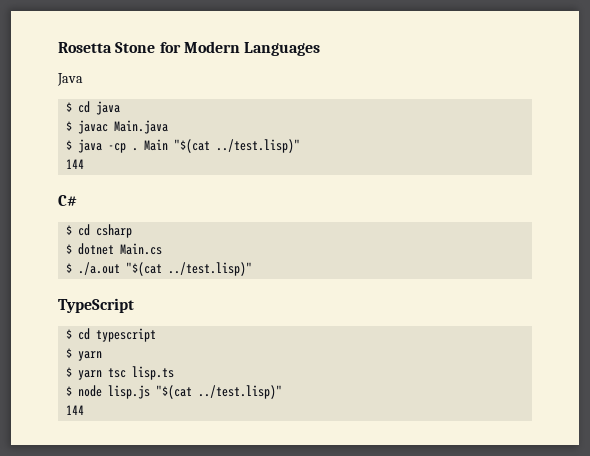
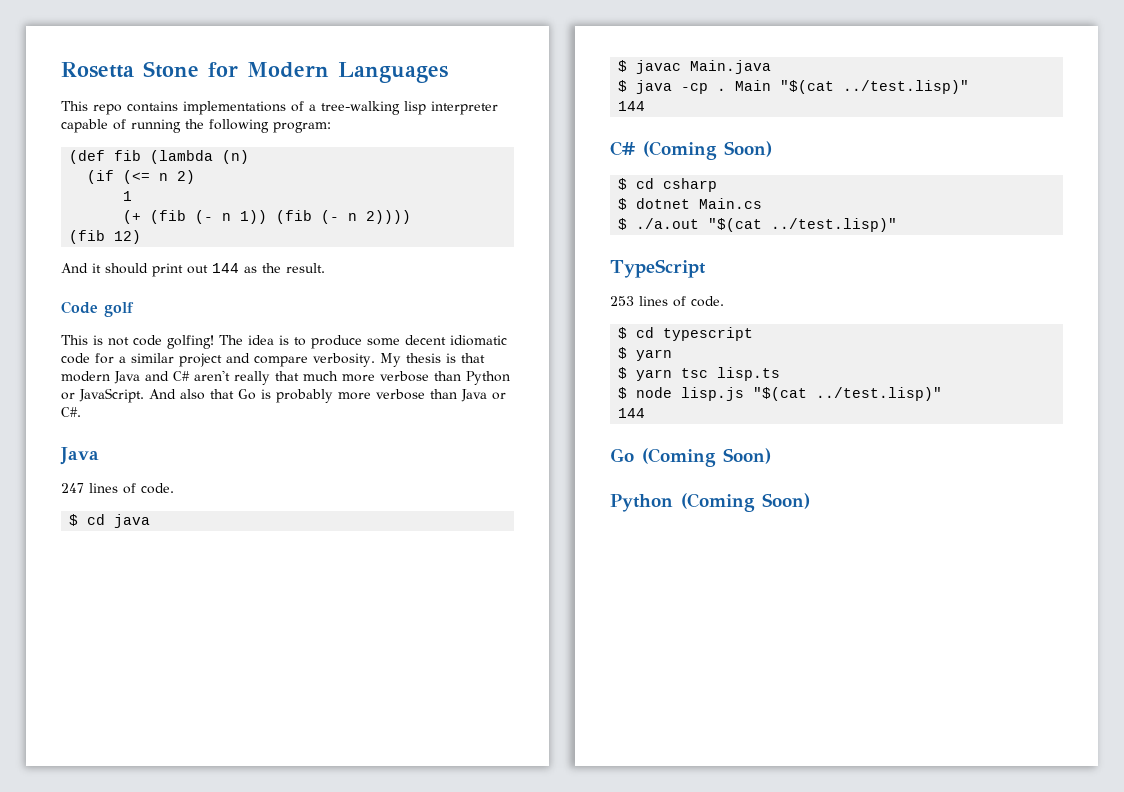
+ This repo contains implementations of a tree-walking lisp interpreter capable of running the following program:
+ (def fib (lambda (n)
+ (if (<= n 2)
+ 1
+ (+ (fib (- n 1)) (fib (- n 2))))
+ (fib 12)
+ And it should print out 144 as the result.
+ Code golf
+ This is not code golfing! The idea is to produce some decent idiomatic code for a similar project and compare verbosity. My thesis is that modern Java and C# aren't really that much more verbose than Python or JavaScript. And also that Go is probably more verbose than Java or C#.
  Java
+ 247 lines of code.
- C#
+ C# (Coming Soon)
+ 253 lines of code.
+ Go (Coming Soon)
+ Python (Coming Soon)

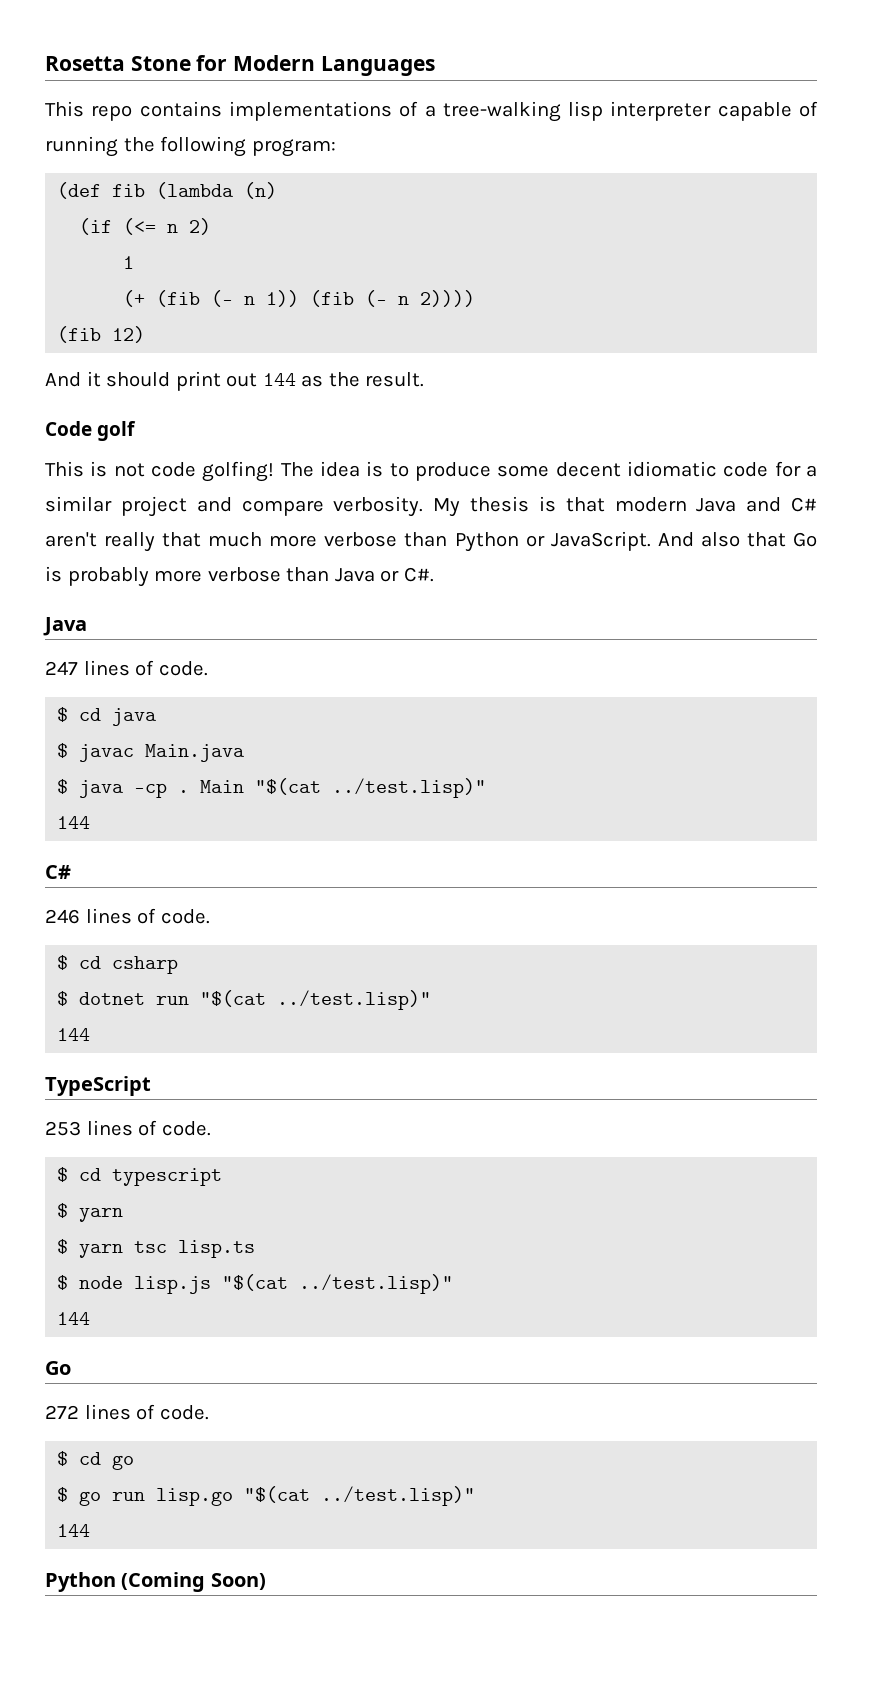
  Main "$(cat ../test.lisp)"
  144
- C# (Coming Soon)
+ C#
+ 246 lines of code.
- $ dotnet Main.cs
- $ ./a.out "$(cat ../test.lisp)"
+ $ dotnet run "$(cat ../test.lisp)"
+ 144
  $ node lisp.js "$(cat ../test.lisp)"
  144
- Go (Coming Soon)
+ Go
+ 272 lines of code.
+ $ cd go
+ $ go run lisp.go "$(cat ../test.lisp)"
+ 144

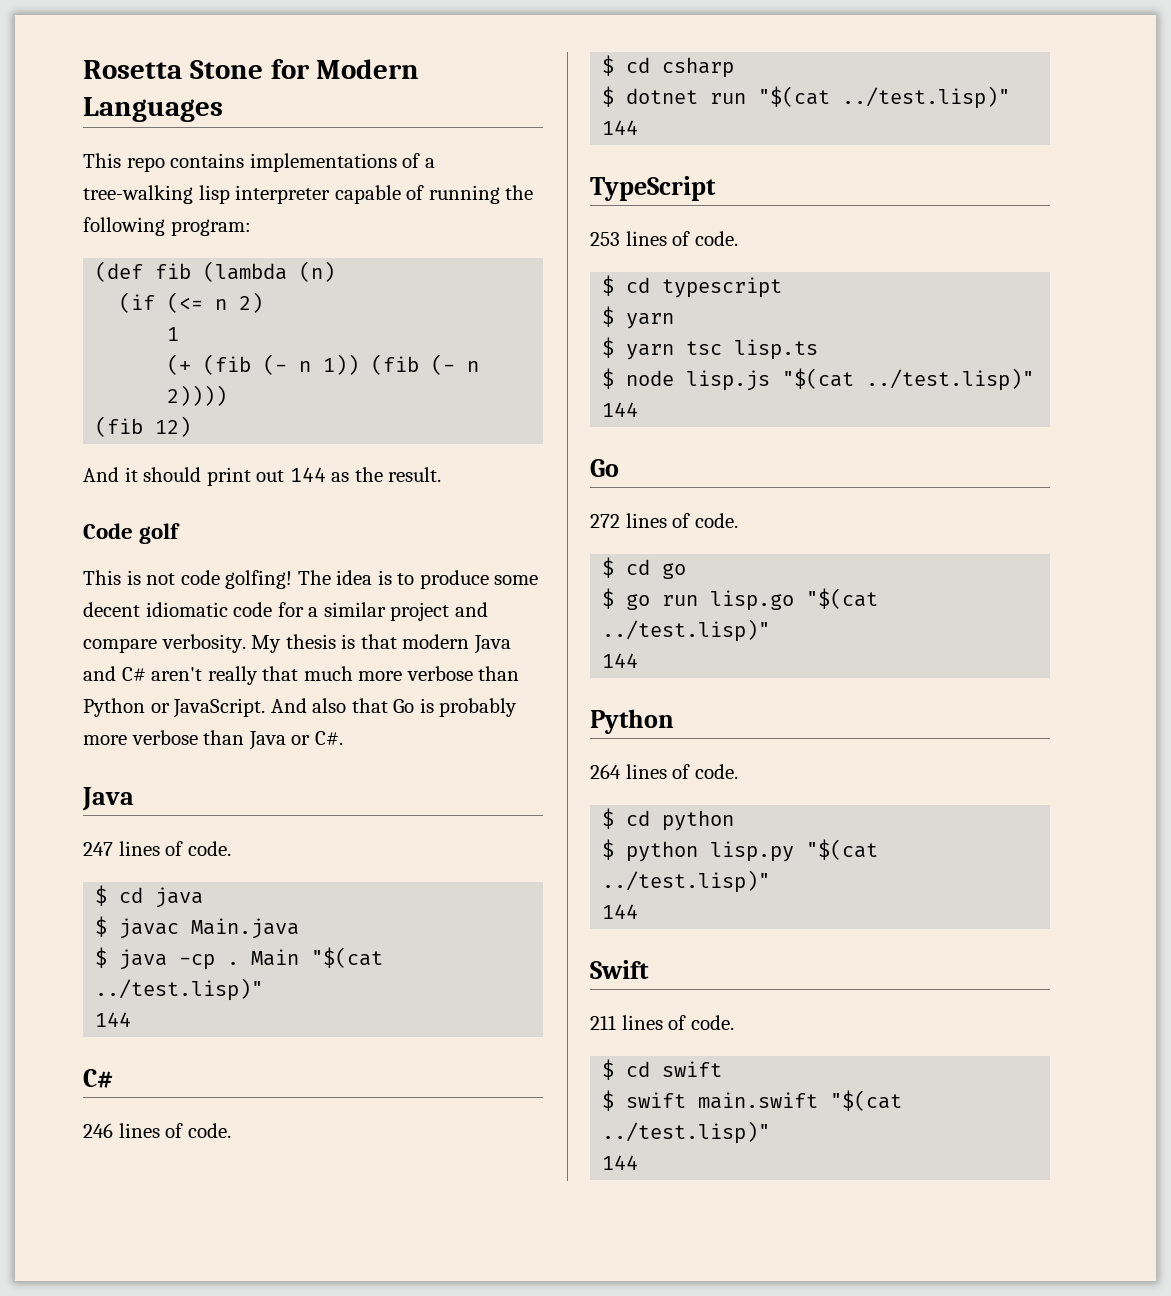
  $ go run lisp.go "$(cat ../test.lisp)"
  144
- Python (Coming Soon)
+ Python
+ 264 lines of code.
+ $ cd python
+ $ python lisp.py "$(cat ../test.lisp)"
+ 144
+ Swift
+ 211 lines of code.
+ $ cd swift
+ $ swift main.swift "$(cat ../test.lisp)"
+ 144

